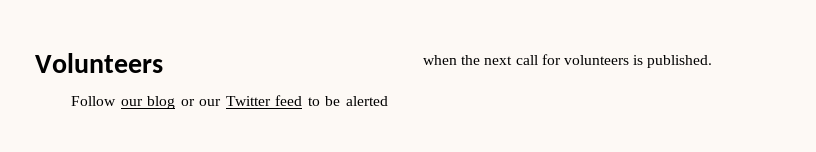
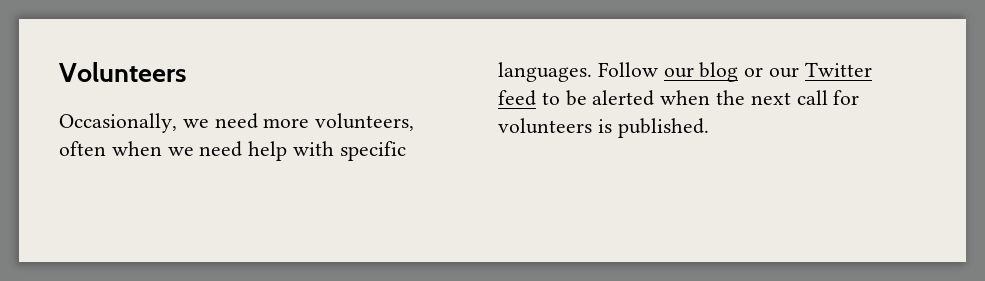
+ Occasionally, we need more volunteers, often when we need help with specific languages.

